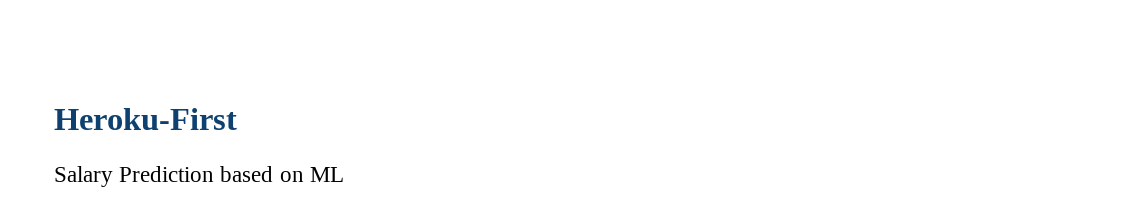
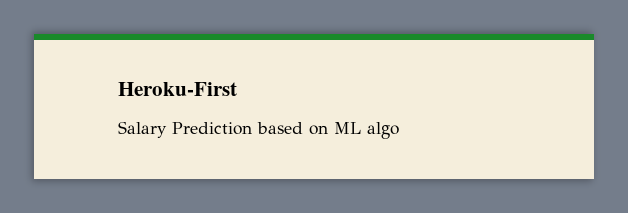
- Salary Prediction based on ML
+ Salary Prediction based on ML algo

